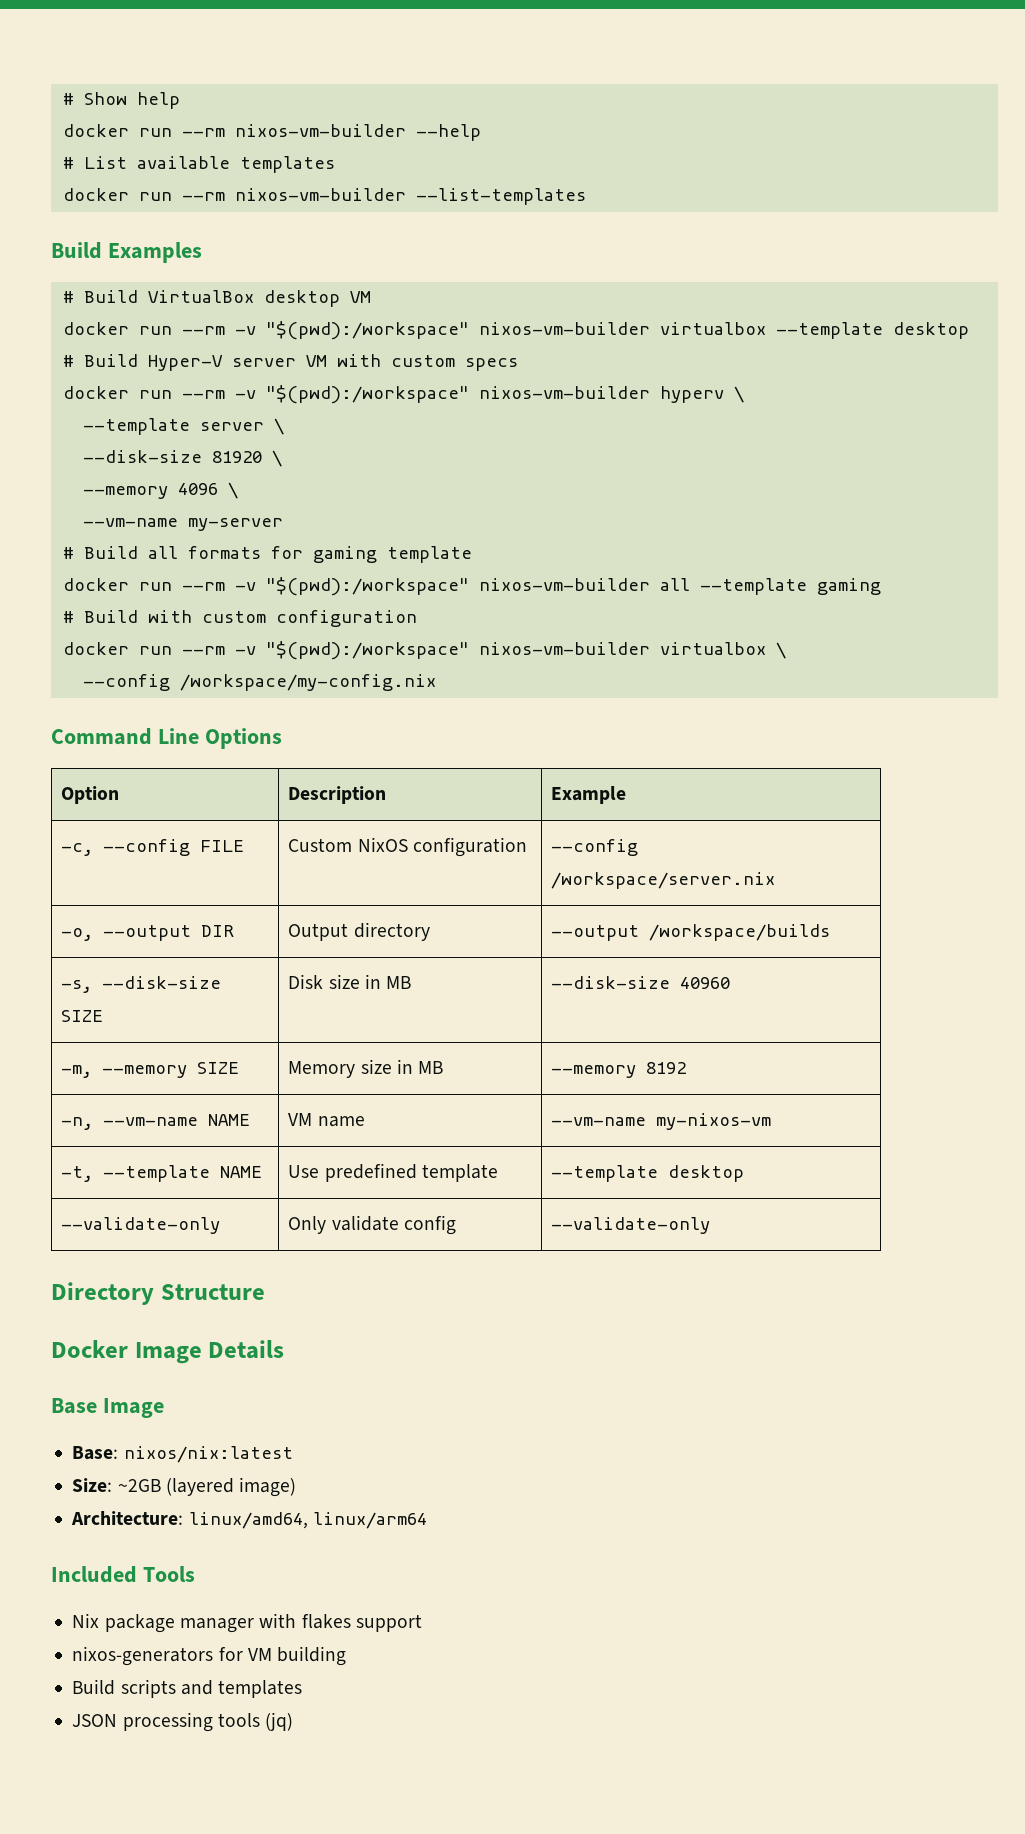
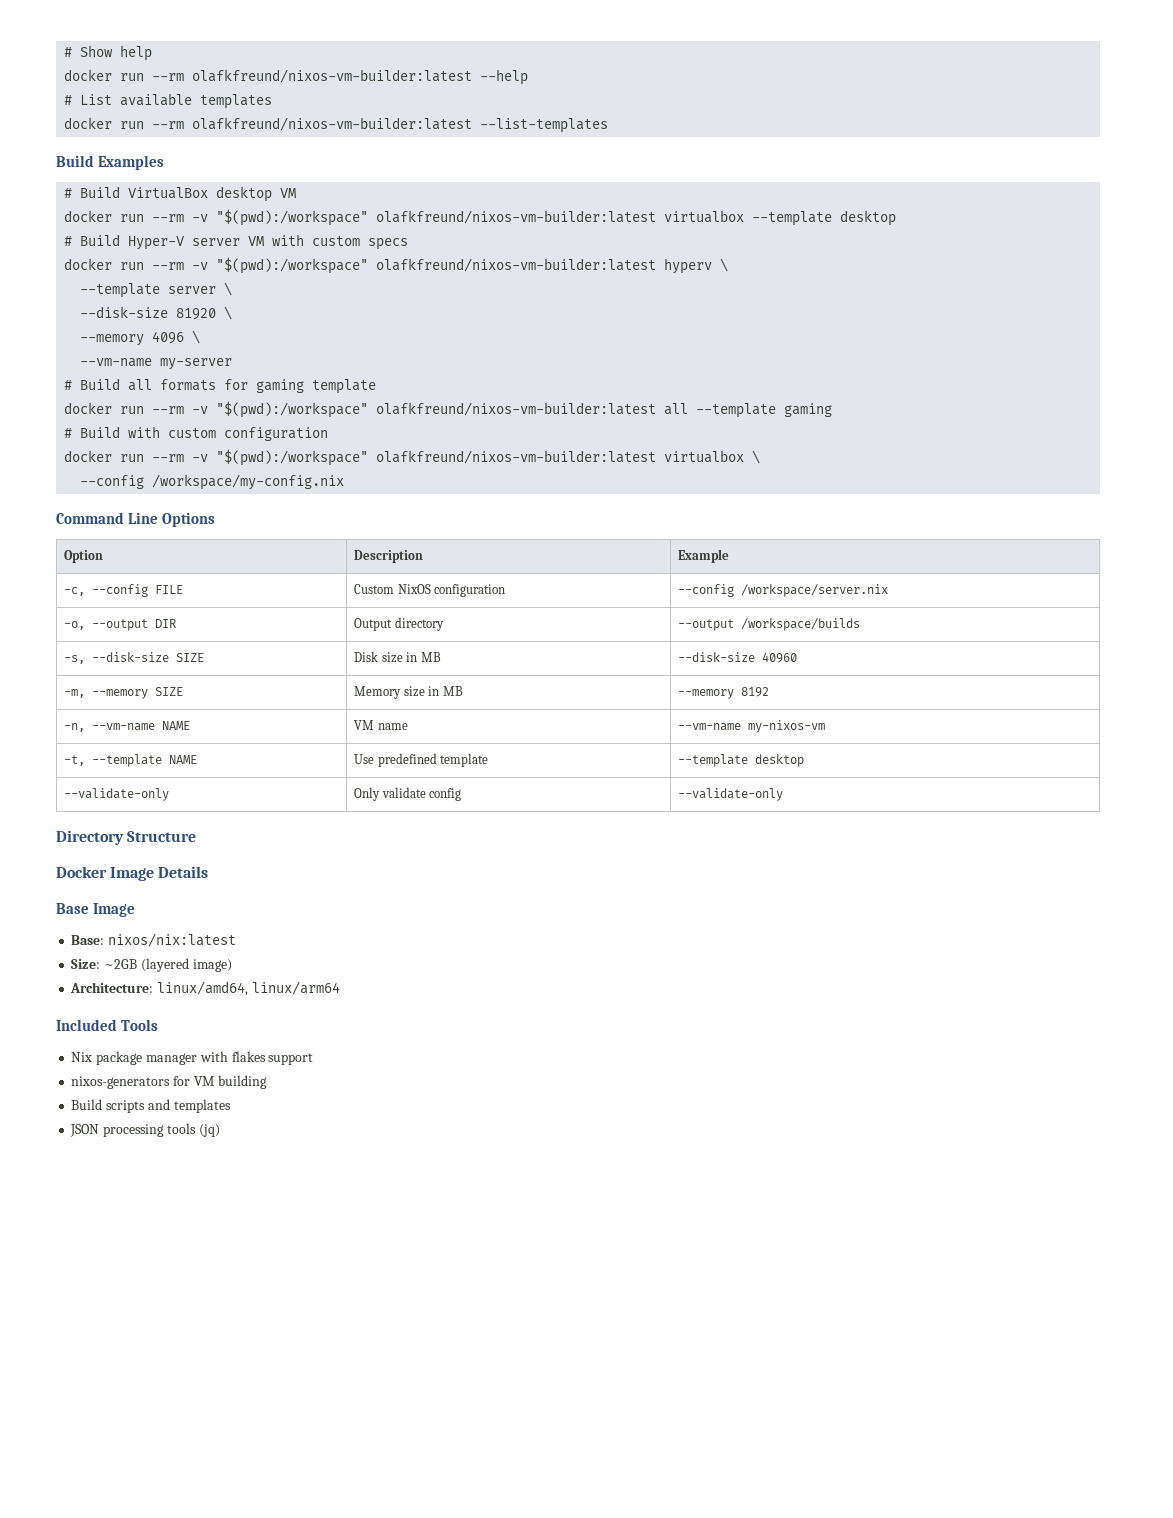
- docker run --rm nixos-vm-builder --help
+ docker run --rm olafkfreund/nixos-vm-builder:latest --help
- docker run --rm nixos-vm-builder --list-templates
+ docker run --rm olafkfreund/nixos-vm-builder:latest --list-templates
- docker run --rm -v "$(pwd):/workspace" nixos-vm-builder virtualbox --template desktop
+ docker run --rm -v "$(pwd):/workspace" olafkfreund/nixos-vm-builder:latest virtualbox --template desktop
- docker run --rm -v "$(pwd):/workspace" nixos-vm-builder hyperv \
+ docker run --rm -v "$(pwd):/workspace" olafkfreund/nixos-vm-builder:latest hyperv \
- docker run --rm -v "$(pwd):/workspace" nixos-vm-builder all --template gaming
+ docker run --rm -v "$(pwd):/workspace" olafkfreund/nixos-vm-builder:latest all --template gaming
- docker run --rm -v "$(pwd):/workspace" nixos-vm-builder virtualbox \
+ docker run --rm -v "$(pwd):/workspace" olafkfreund/nixos-vm-builder:latest virtualbox \

